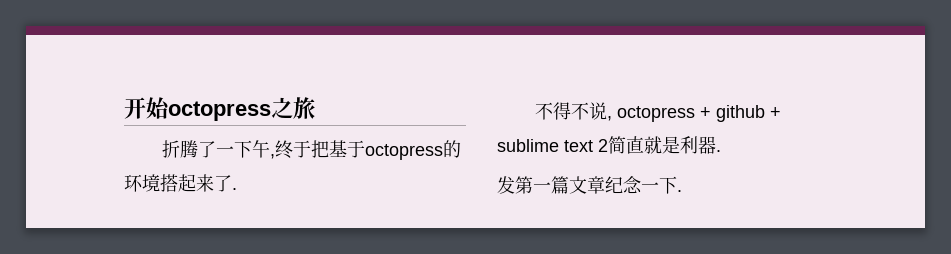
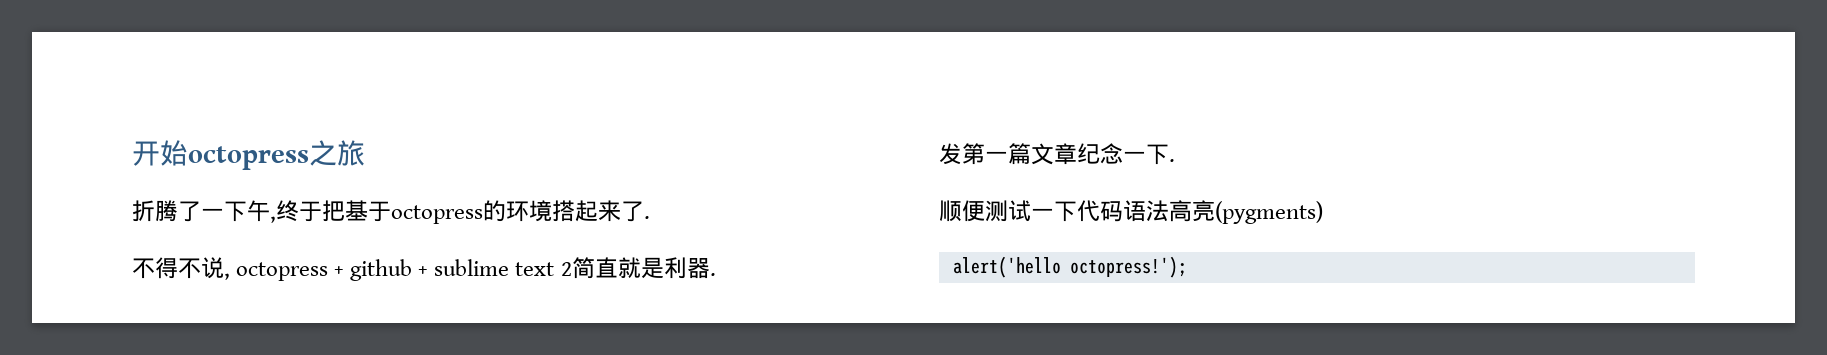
+ 顺便测试一下代码语法高亮(pygments)
+ alert('hello octopress!');

